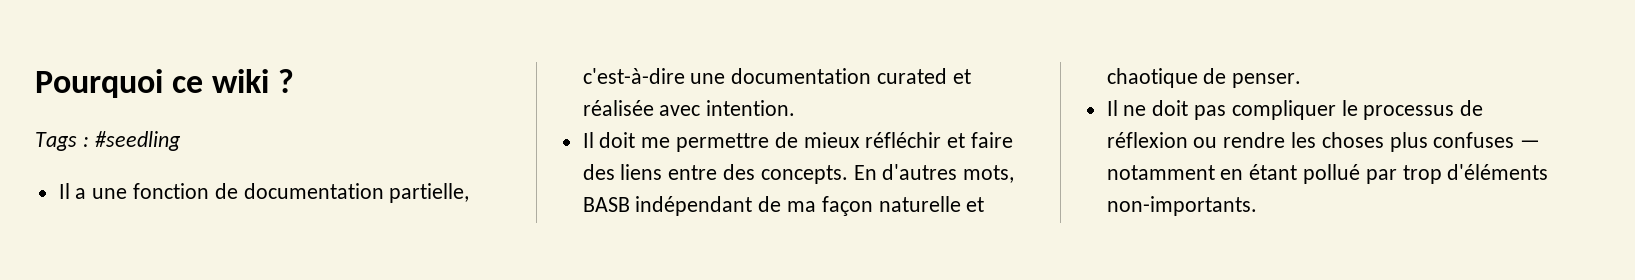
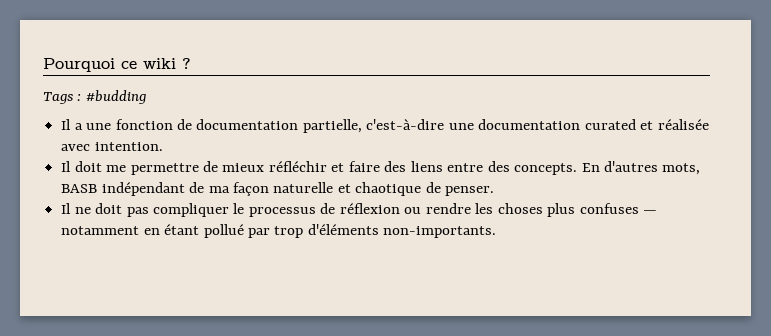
- Tags : #seedling
+ Tags : #budding

